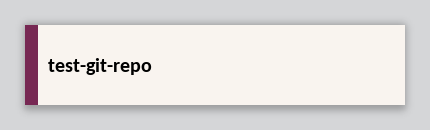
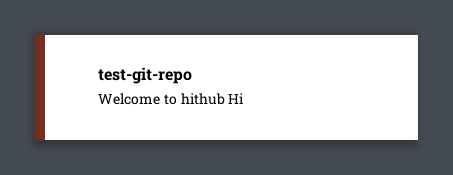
+ Welcome to hithub Hi

